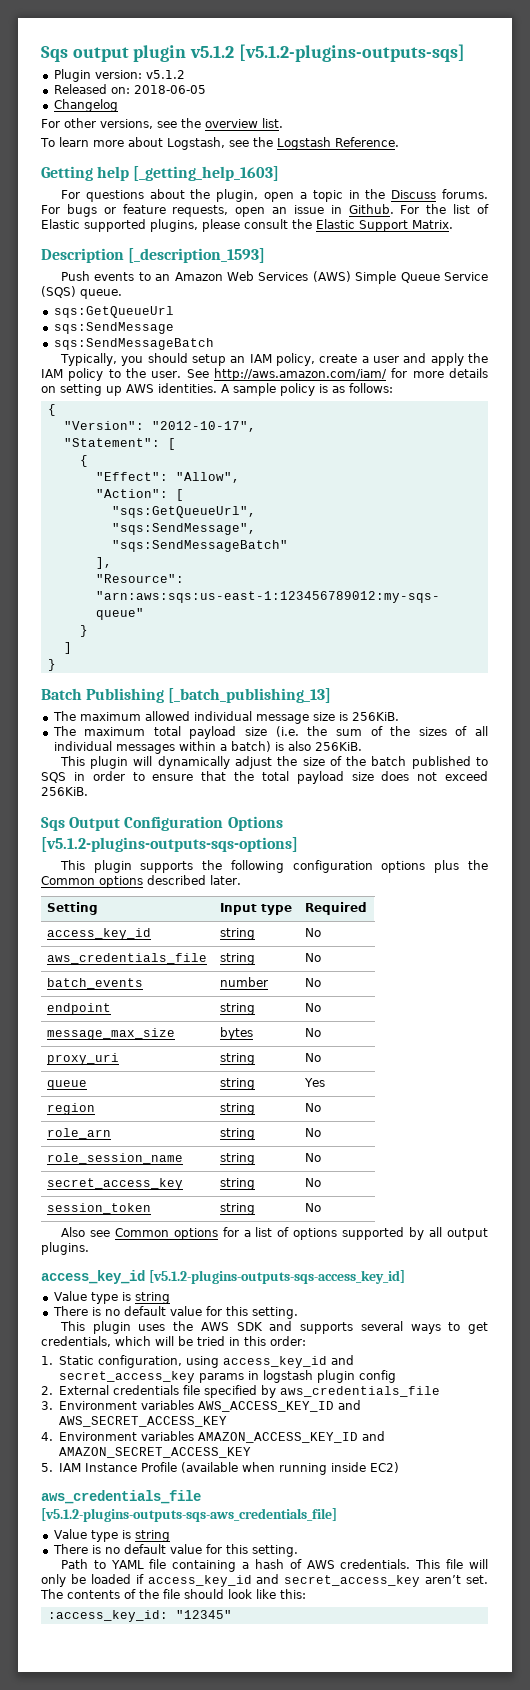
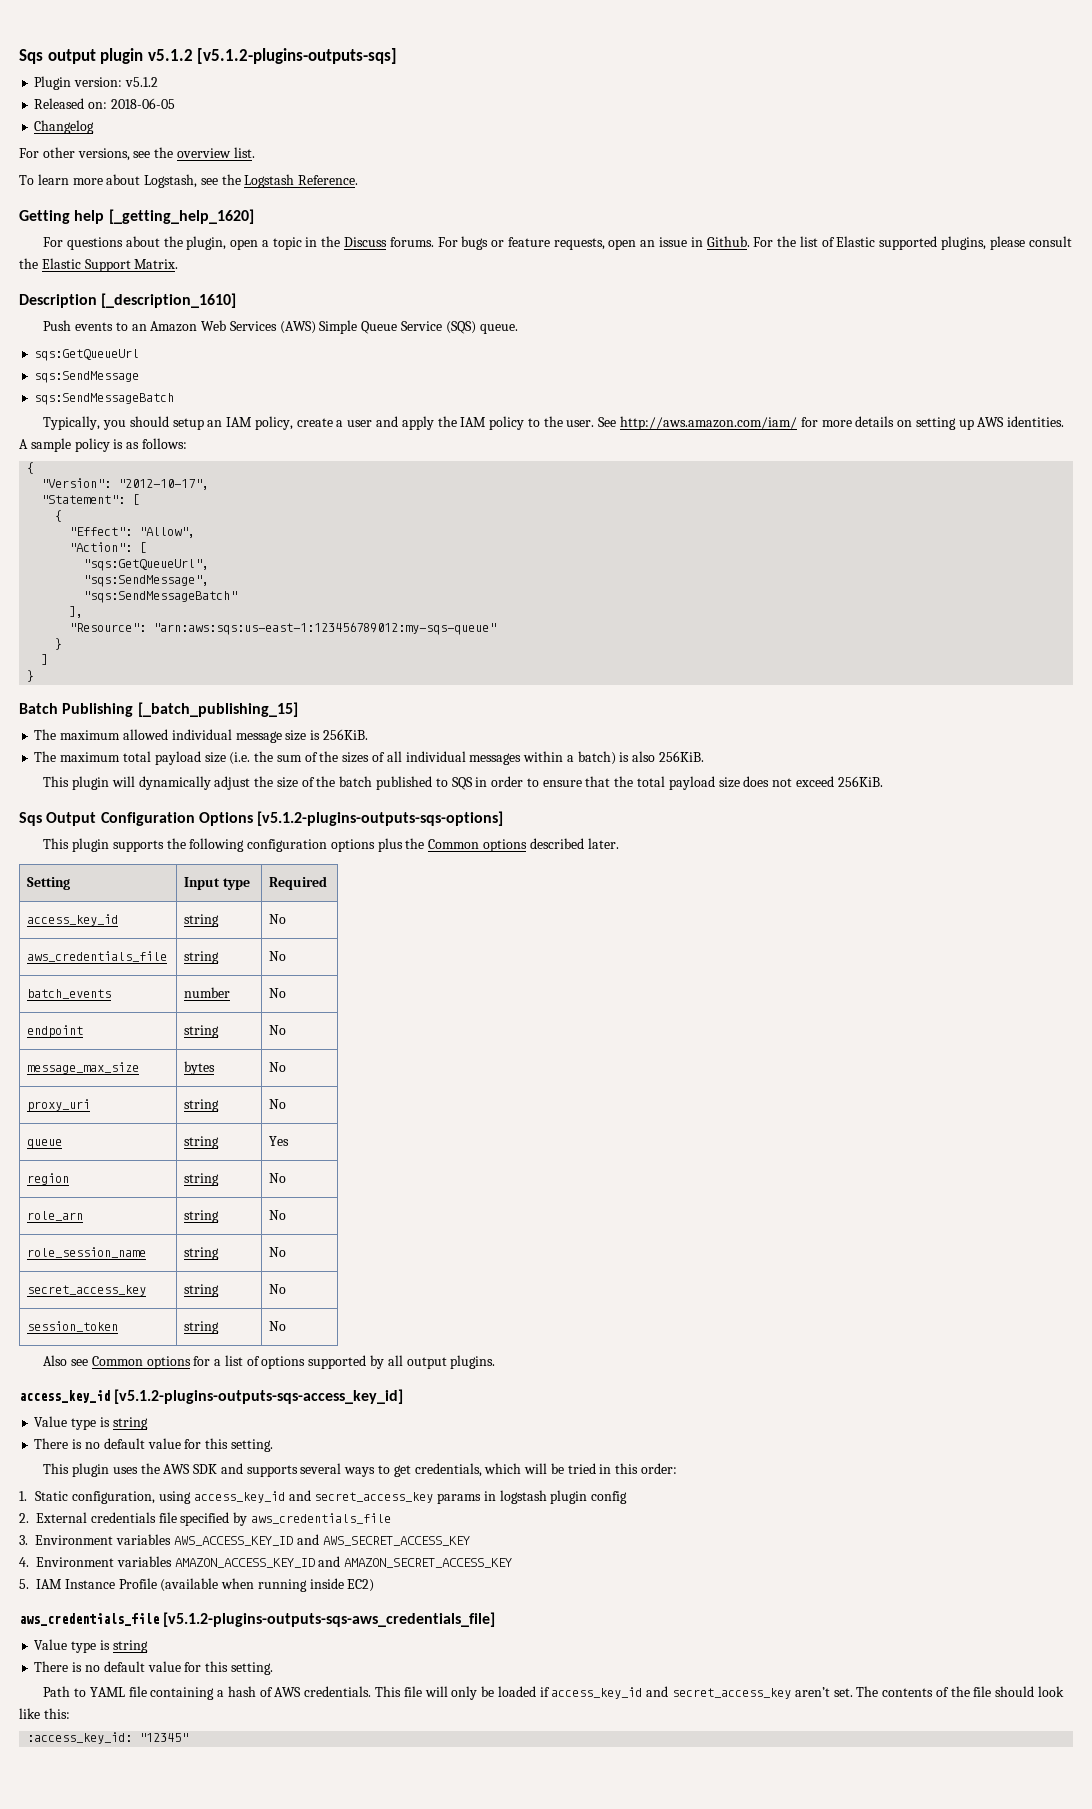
- Getting help [_getting_help_1603]
+ Getting help [_getting_help_1620]
- Description [_description_1593]
+ Description [_description_1610]
- Batch Publishing [_batch_publishing_13]
+ Batch Publishing [_batch_publishing_15]

